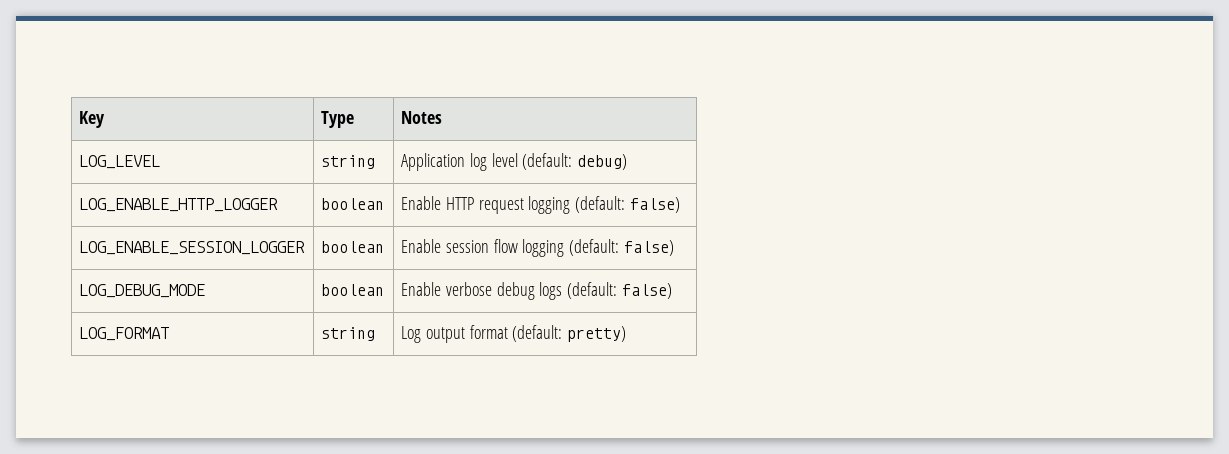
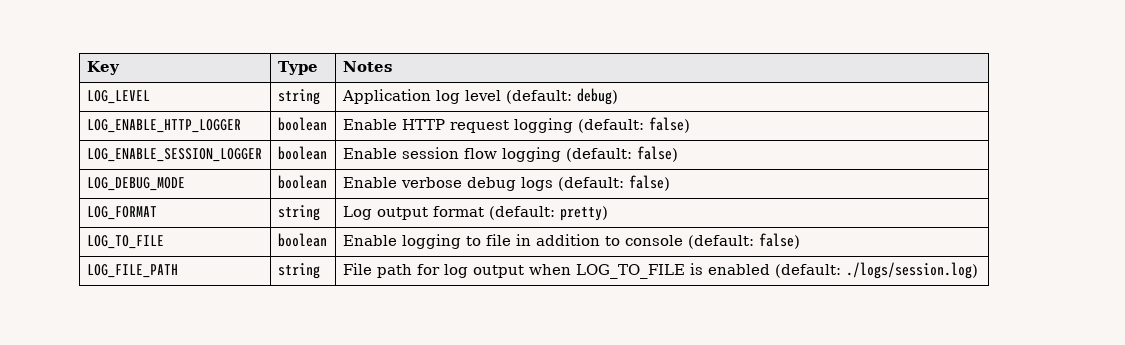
+ LOG_TO_FILE | boolean | Enable logging to file in addition to console (default: false)
+ LOG_FILE_PATH | string | File path for log output when LOG_TO_FILE is enabled (default: ./logs/session.log)

